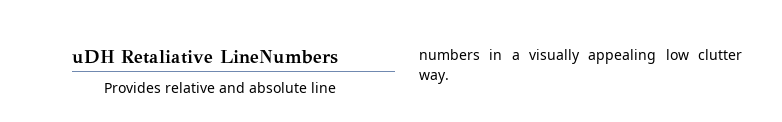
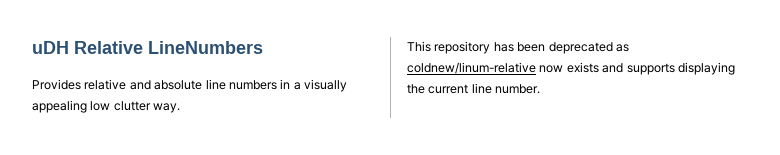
- uDH Retaliative LineNumbers
+ uDH Relative LineNumbers
+ This repository has been deprecated as coldnew/linum-relative now exists and supports displaying the current line number.

